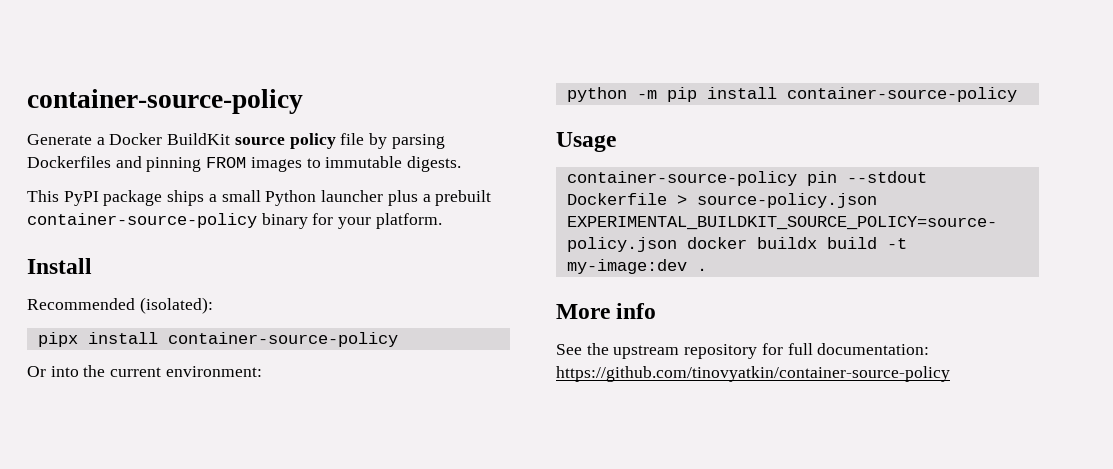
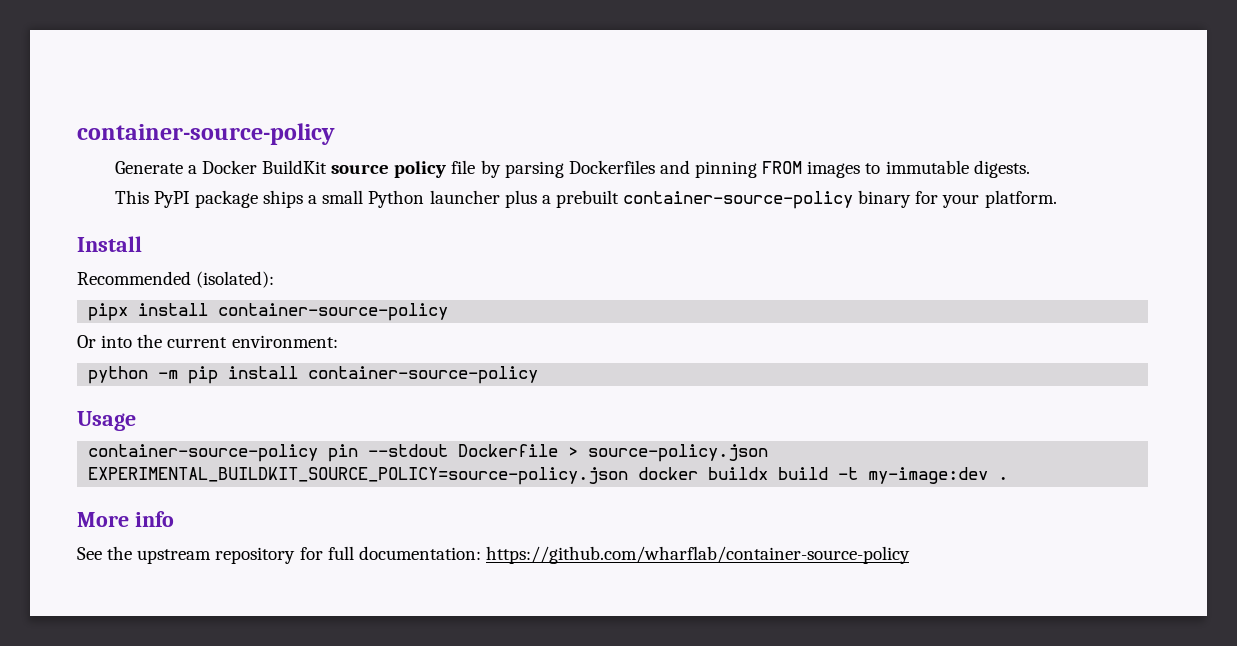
- See the upstream repository for full documentation: https://github.com/tinovyatkin/container-source-policy
+ See the upstream repository for full documentation: https://github.com/wharflab/container-source-policy

